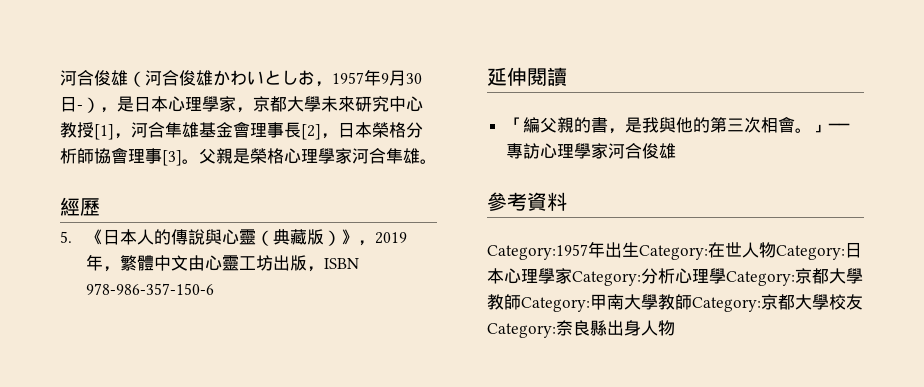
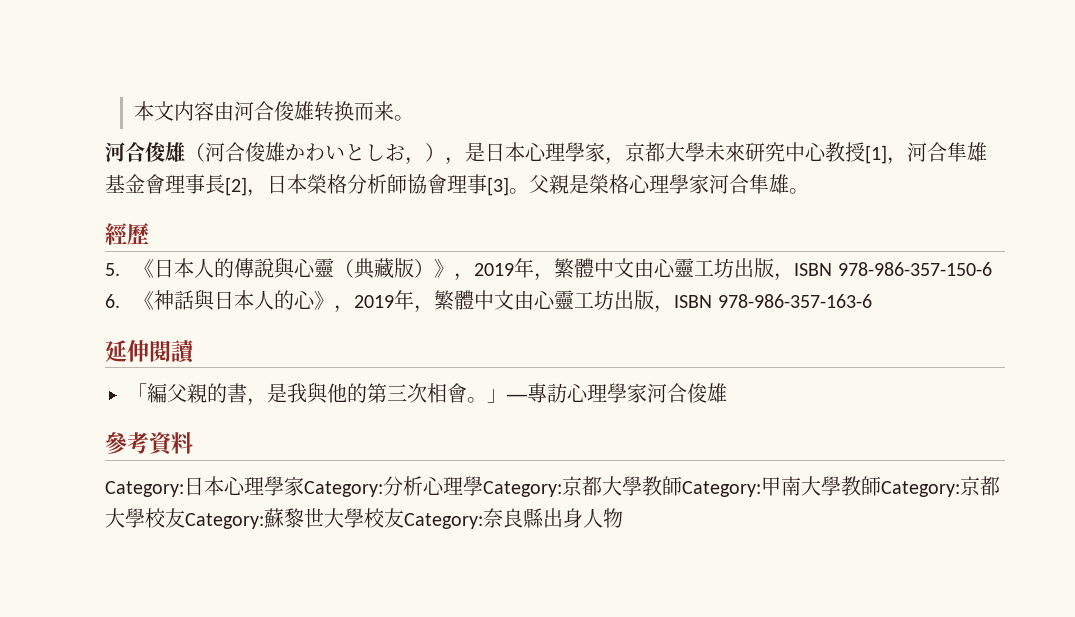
+ 本文内容由河合俊雄转换而来。
- 河合俊雄（河合俊雄かわいとしお，1957年9月30日-），是日本心理學家，京都大學未來研究中心教授[1]，河合隼雄基金會理事長[2]，日本榮格分析師協會理事[3]。
+ 河合俊雄（河合俊雄かわいとしお，），是日本心理學家，京都大學未來研究中心教授[1]，河合隼雄基金會理事長[2]，日本榮格分析師協會理事[3]。
+ 6.《神話與日本人的心》，2019年，繁體中文由心靈工坊出版，ISBN 978-986-357-163-6
- Category:1957年出生Category:在世人物Category:日本心理學家Category:分析心理學Category:京都大學教師Category:甲南大學教師Category:京都大學校友Category:奈良縣出身人物
+ Category:日本心理學家Category:分析心理學Category:京都大學教師Category:甲南大學教師Category:京都大學校友Category:蘇黎世大學校友Category:奈良縣出身人物

